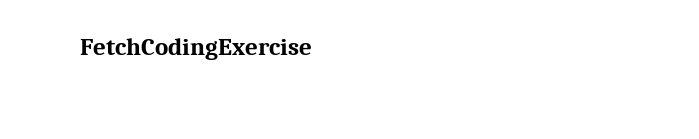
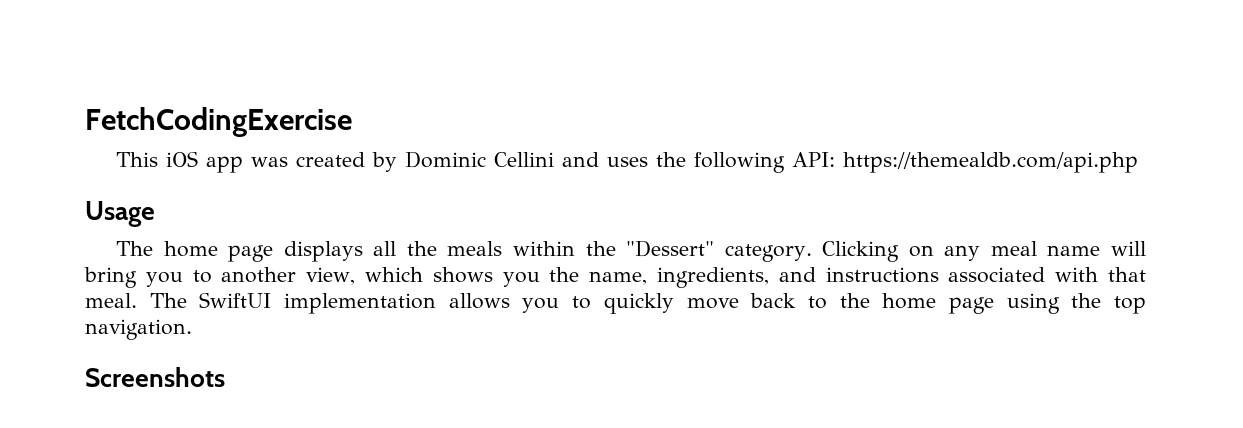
+ This iOS app was created by Dominic Cellini and uses the following API: https://themealdb.com/api.php
+ Usage
+ The home page displays all the meals within the "Dessert" category. Clicking on any meal name will bring you to another view, which shows you the name, ingredients, and instructions associated with that meal. The SwiftUI implementation allows you to quickly move back to the home page using the top navigation.
+ Screenshots

